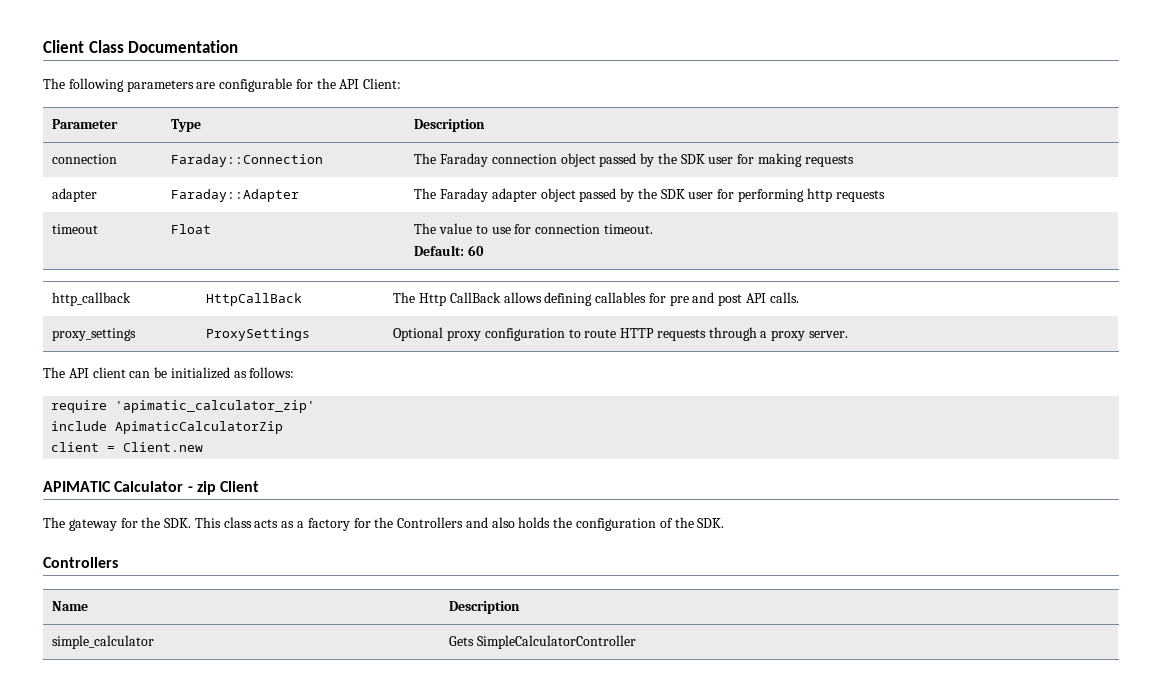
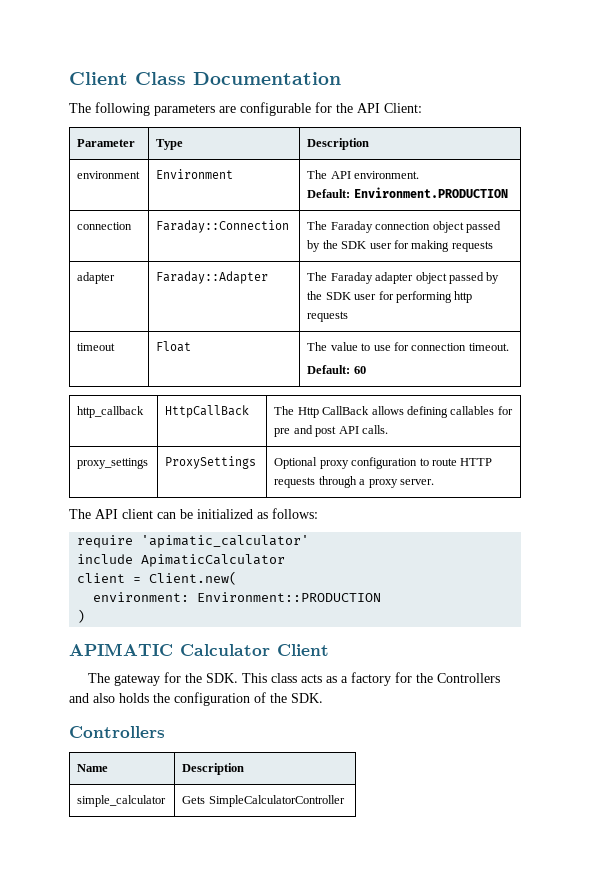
+ environment | Environment | The API environment.
+ Default: Environment.PRODUCTION
- require 'apimatic_calculator_zip'
+ require 'apimatic_calculator'
- include ApimaticCalculatorZip
+ include ApimaticCalculator
- client = Client.new
+ client = Client.new(
+ environment: Environment::PRODUCTION
+ )
- APIMATIC Calculator - zip Client
+ APIMATIC Calculator Client

